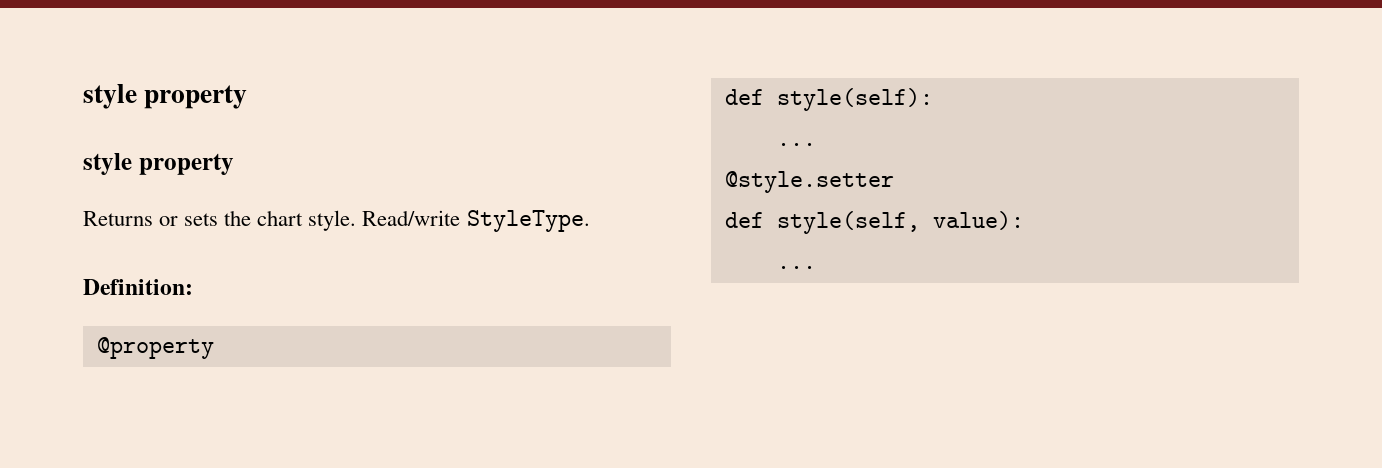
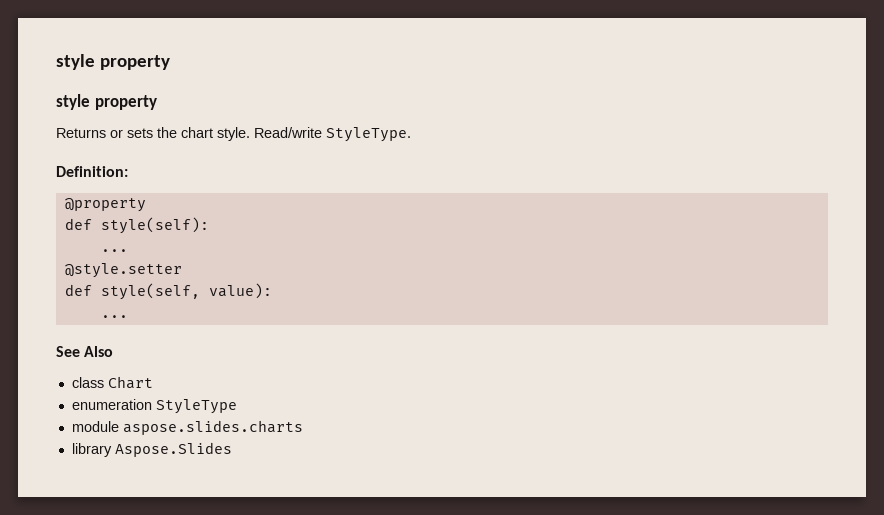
+ See Also
+ class Chart
+ enumeration StyleType
+ module aspose.slides.charts
+ library Aspose.Slides

